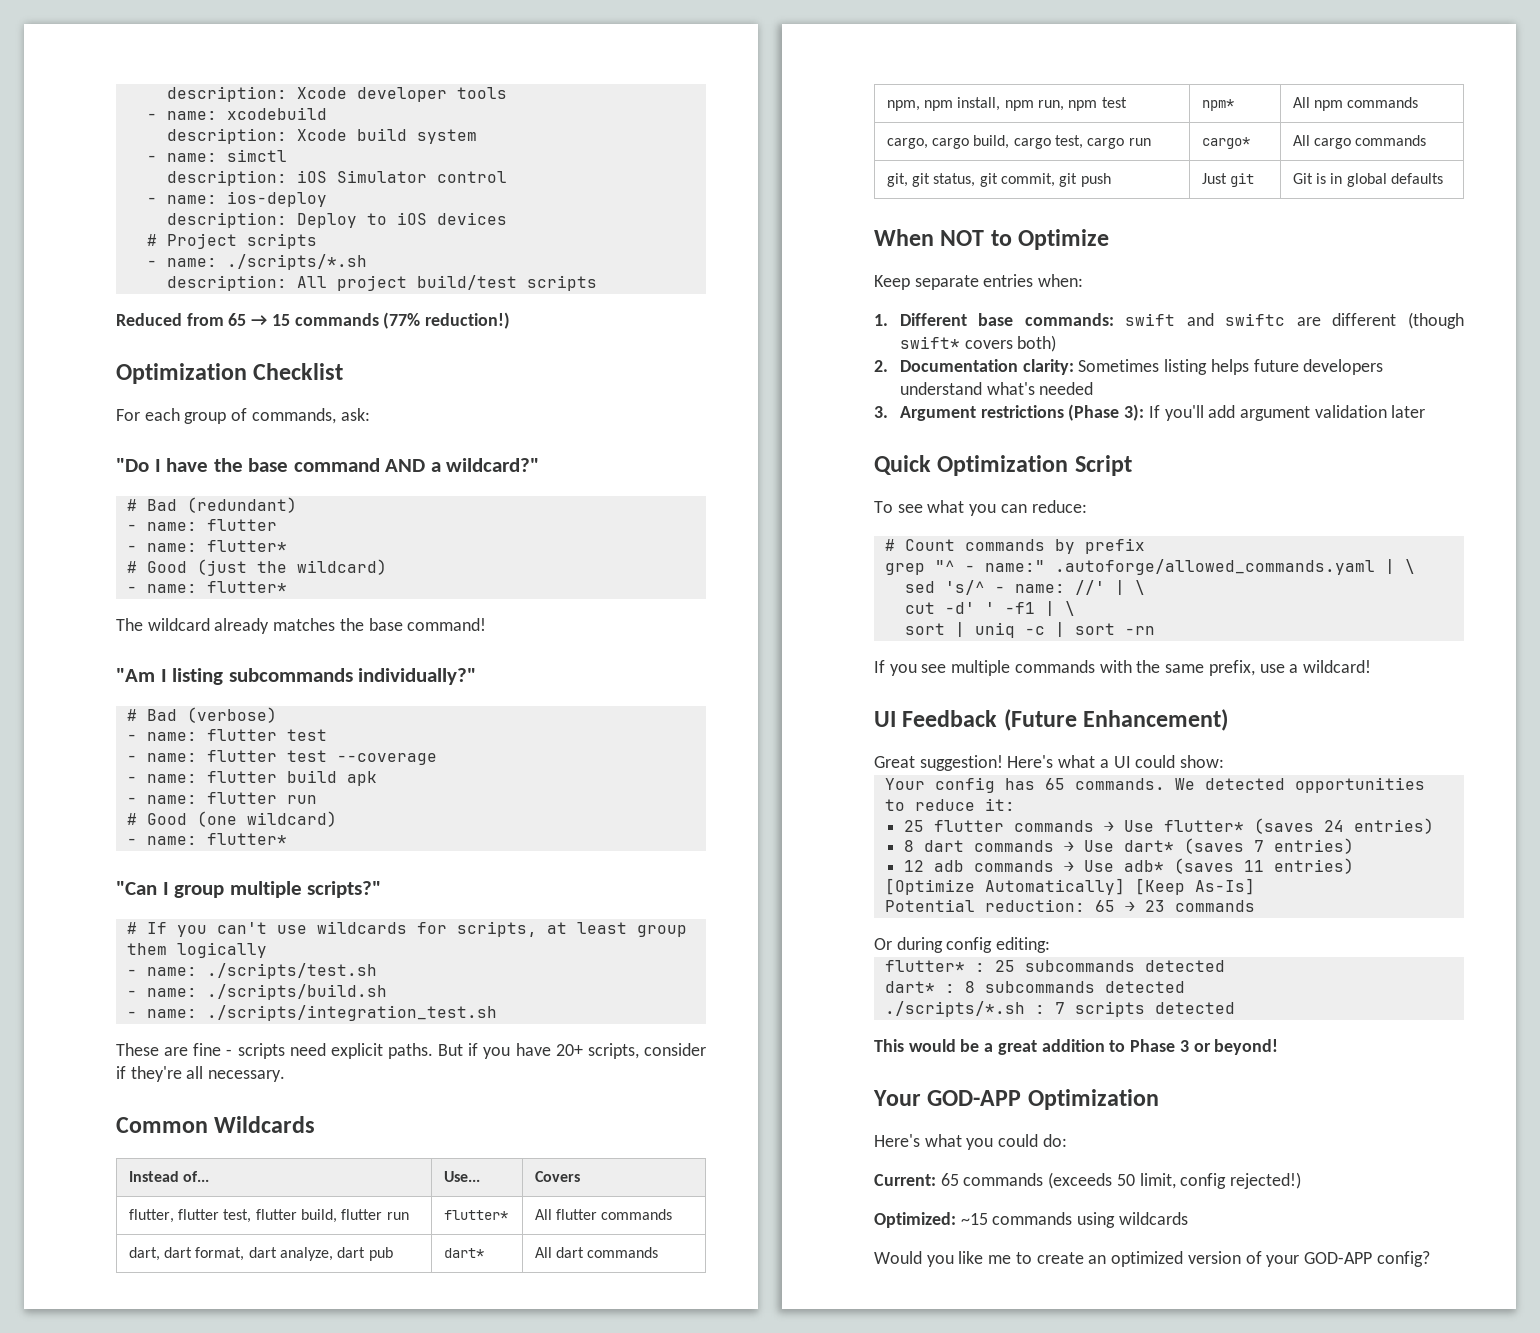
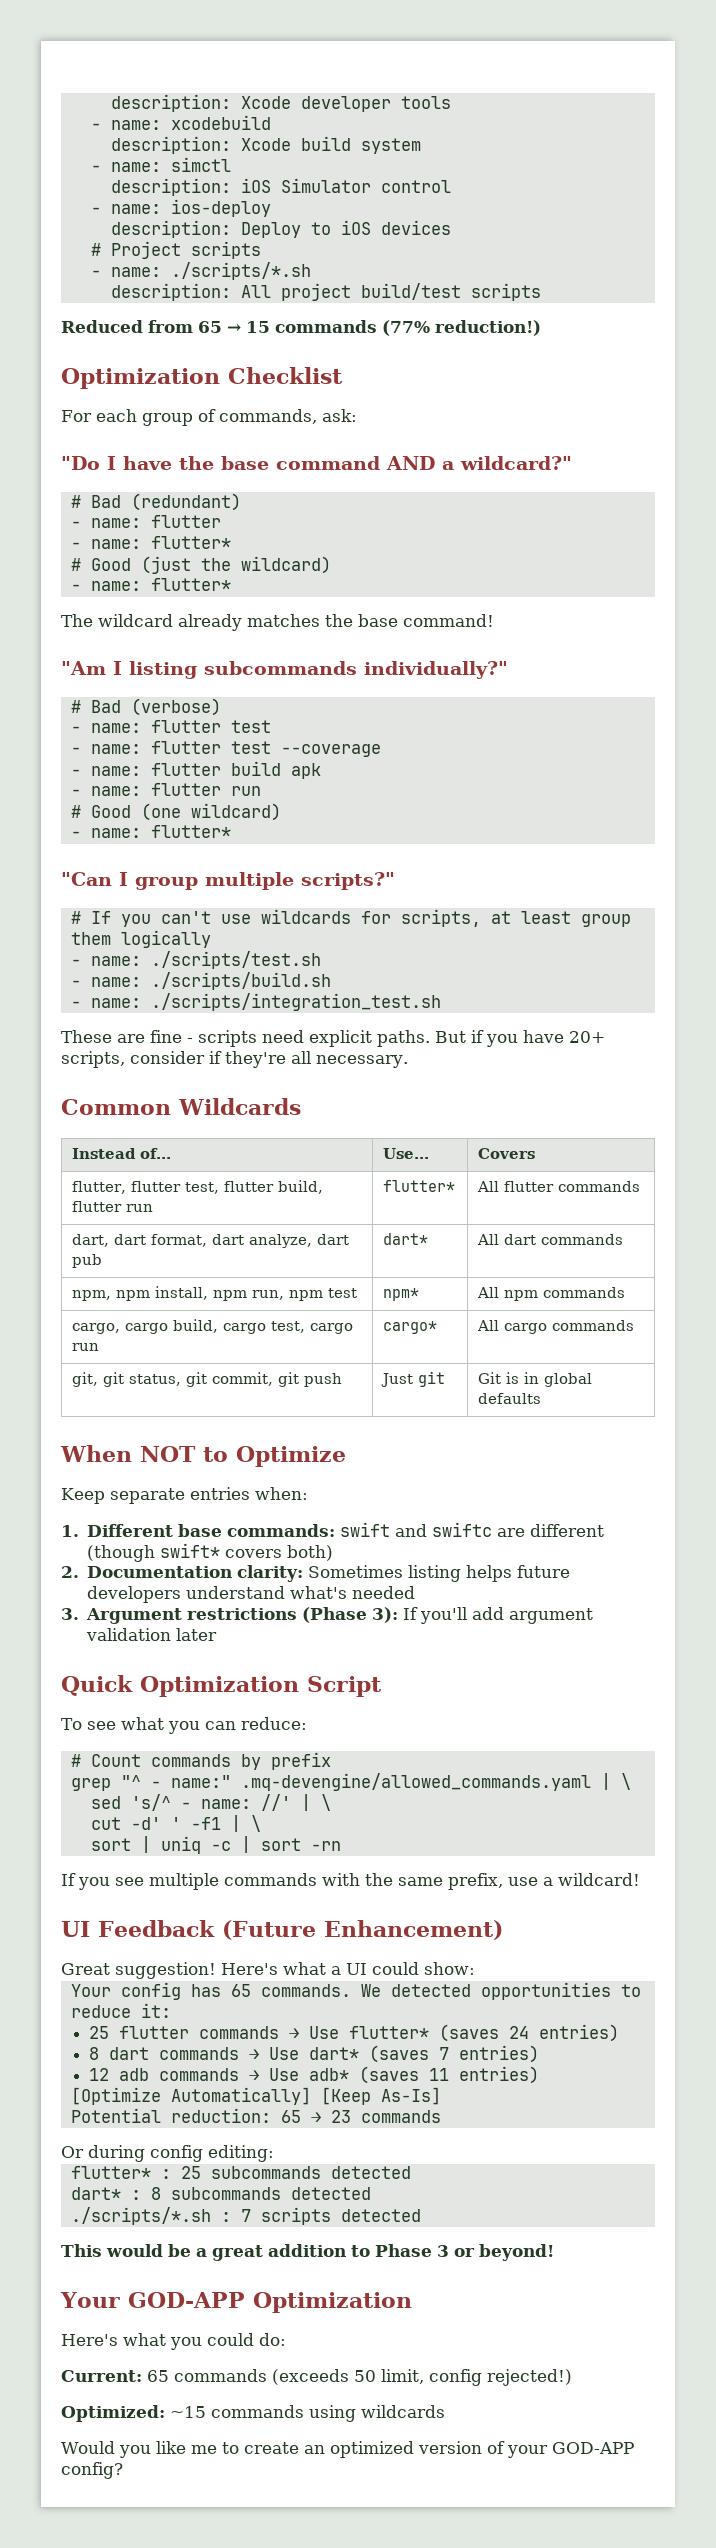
- grep "^ - name:" .autoforge/allowed_commands.yaml | \
+ grep "^ - name:" .mq-devengine/allowed_commands.yaml | \

